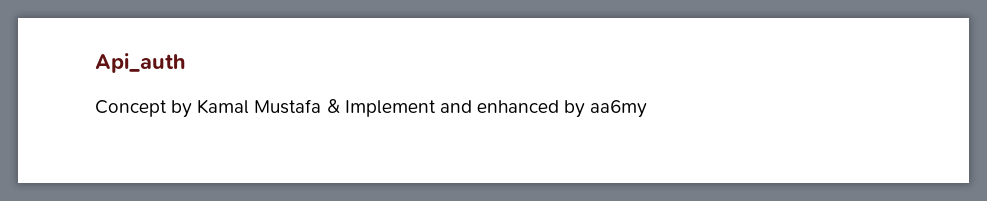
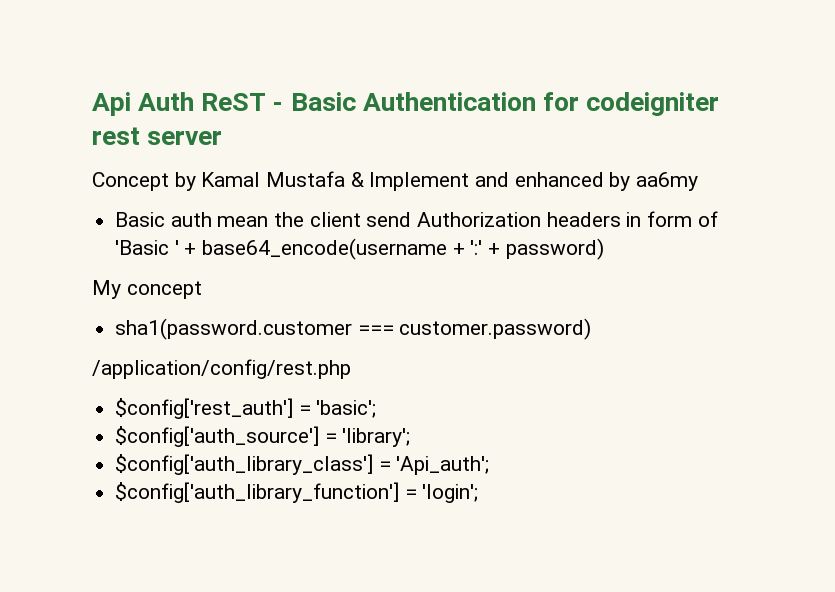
- Api_auth
+ Api Auth ReST - Basic Authentication for codeigniter rest server
+ Basic auth mean the client send Authorization headers in form of 'Basic ' + base64_encode(username + ':' + password)
+ My concept
+ sha1(password.customer === customer.password)
+ /application/config/rest.php
+ $config['rest_auth'] = 'basic';
+ $config['auth_source'] = 'library';
+ $config['auth_library_class'] = 'Api_auth';
+ $config['auth_library_function'] = 'login';

